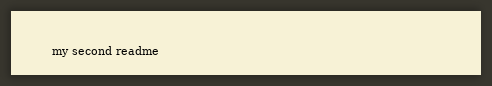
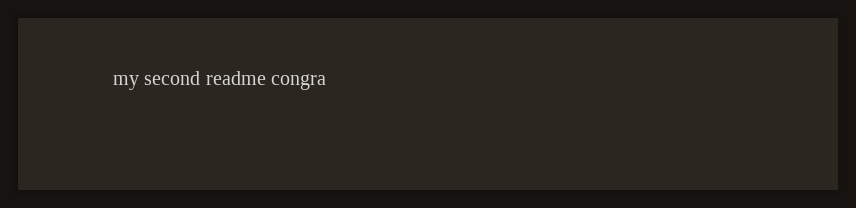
- my second readme
+ my second readme congra

